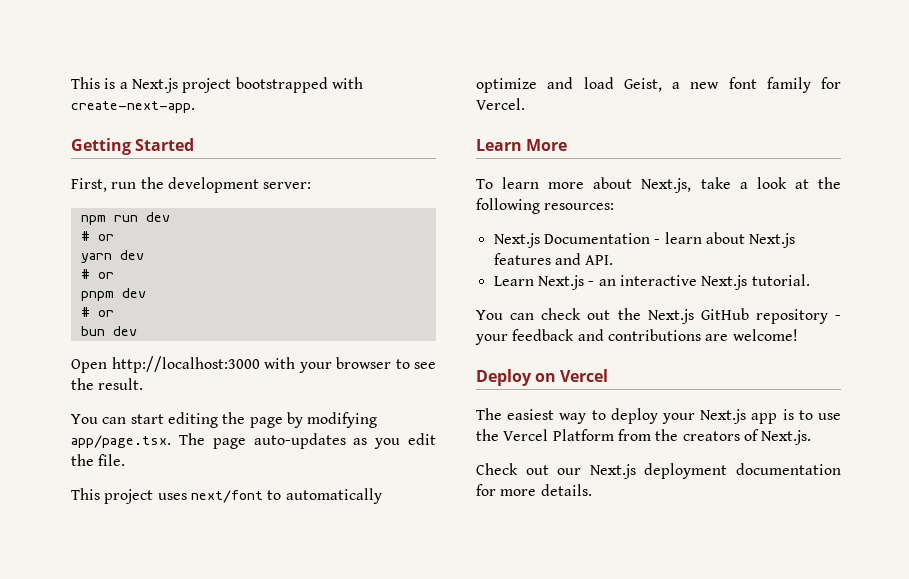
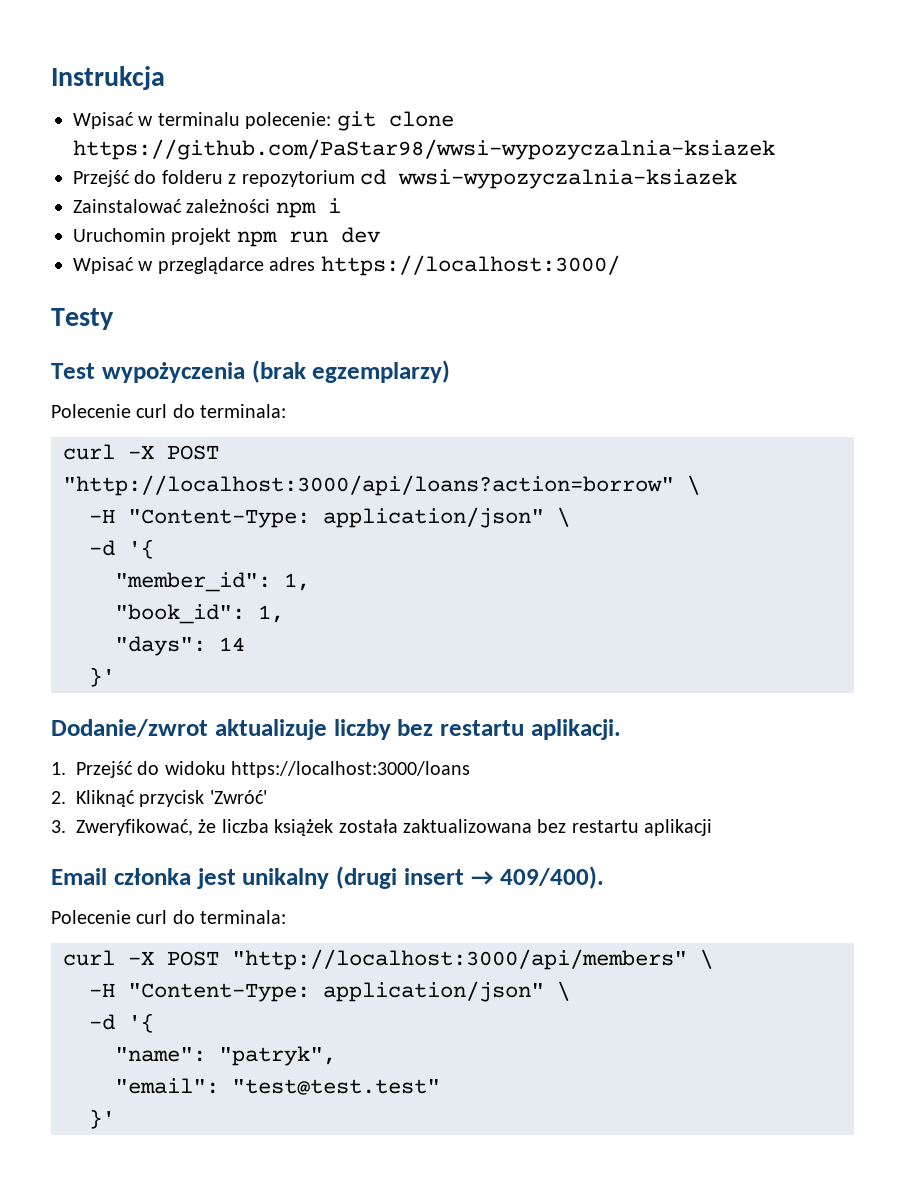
- This is a Next.js project bootstrapped with create-next-app.
- Getting Started
- First, run the development server:
- npm run dev
- # or
- yarn dev
- # or
- pnpm dev
- # or
- bun dev
- Open http://localhost:3000 with your browser to see the result.
- You can start editing the page by modifying app/page.tsx. The page auto-updates as you edit the file.
- This project uses next/font to automatically optimize and load Geist, a new font family for Vercel.
- Learn More
- To learn more about Next.js, take a look at the following resources:
- Next.js Documentation - learn about Next.js features and API.
- Learn Next.js - an interactive Next.js tutorial.
- You can check out the Next.js GitHub repository - your feedback and contributions are welcome!
- Deploy on Vercel
- The easiest way to deploy your Next.js app is to use the Vercel Platform from the creators of Next.js.
- Check out our Next.js deployment documentation for more details.
+ Instrukcja
+ Wpisać w terminalu polecenie: git clone https://github.com/PaStar98/wwsi-wypozyczalnia-ksiazek
+ Przejść do folderu z repozytorium cd wwsi-wypozyczalnia-ksiazek
+ Zainstalować zależności npm i
+ Uruchomin projekt npm run dev
+ Wpisać w przeglądarce adres https://localhost:3000/
+ Testy
+ Test wypożyczenia (brak egzemplarzy)
+ Polecenie curl do terminala:
+ curl -X POST "http://localhost:3000/api/loans?action=borrow" \
+ -H "Content-Type: application/json" \
+ -d '{
+ "member_id": 1,
+ "book_id": 1,
+ "days": 14
+ }'
+ Dodanie/zwrot aktualizuje liczby bez restartu aplikacji.
+ 1. Przejść do widoku https://localhost:3000/loans
+ 2. Kliknąć przycisk 'Zwróć'
+ 3. Zweryfikować, że liczba książek została zaktualizowana bez restartu aplikacji
+ Email członka jest unikalny (drugi insert → 409/400).
+ Polecenie curl do terminala:
+ curl -X POST "http://localhost:3000/api/members" \
+ -H "Content-Type: application/json" \
+ -d '{
+ "name": "patryk",
+ "email": "test@test.test"
+ }'

